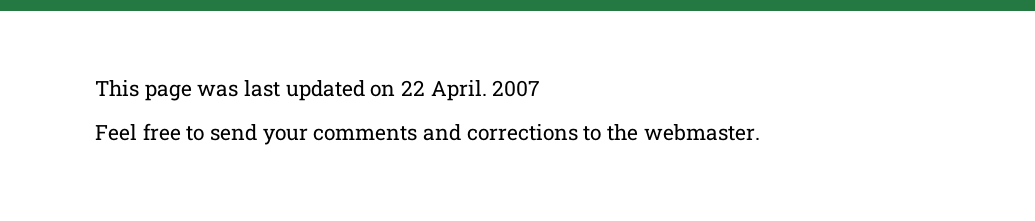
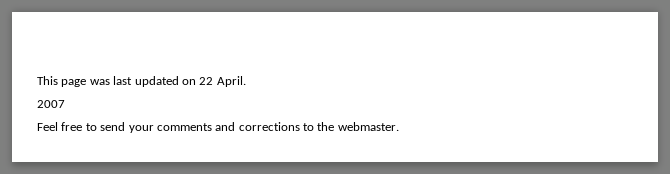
- This page was last updated on 22 April. 2007
+ This page was last updated on 22 April.
+ 2007

